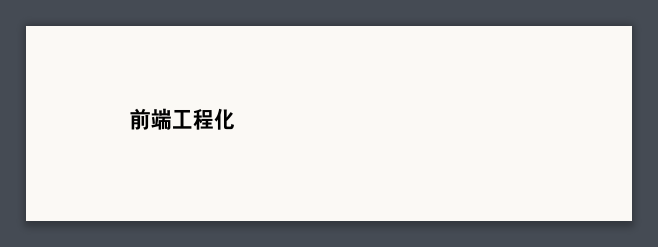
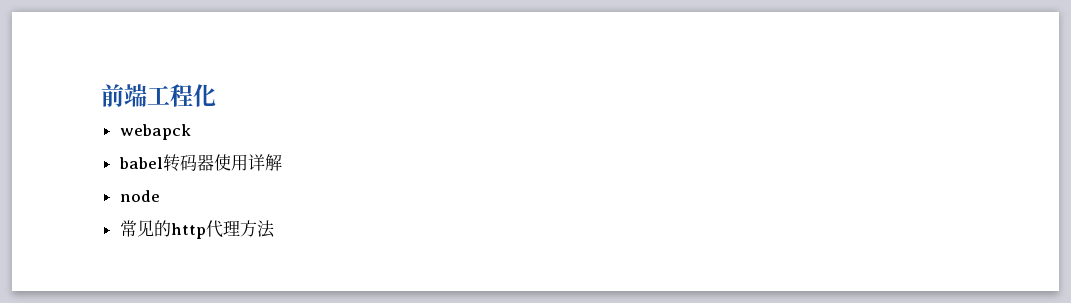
+ webapck
+ babel转码器使用详解
+ node
+ 常见的http代理方法

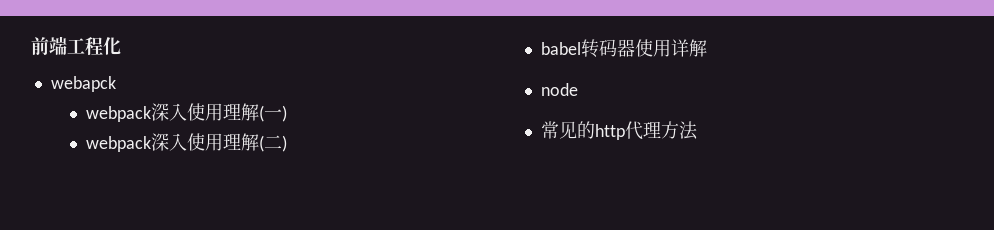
+ webpack深入使用理解(一)
+ webpack深入使用理解(二)

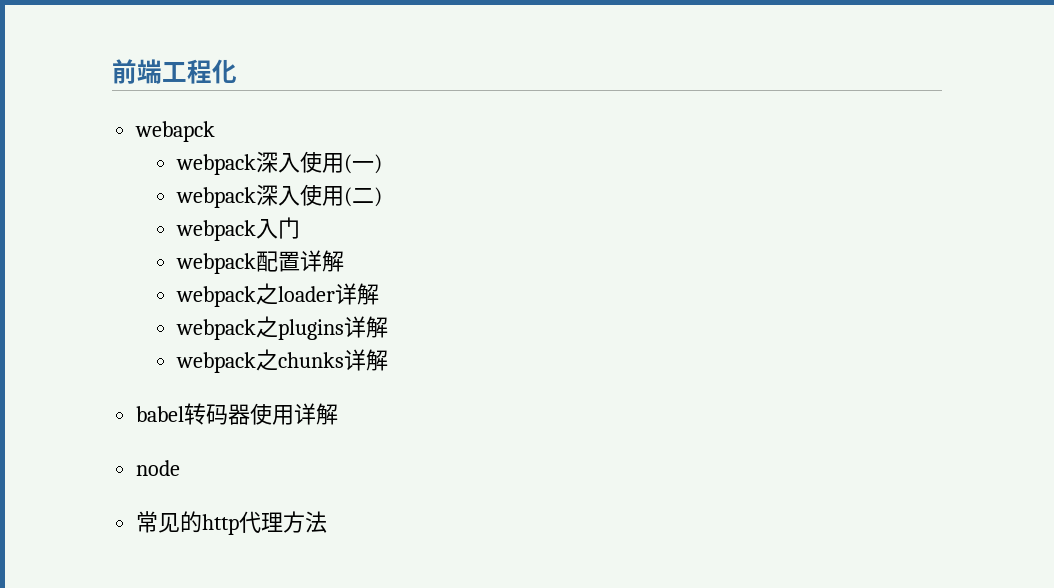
- webpack深入使用理解(一)
+ webpack深入使用(一)
- webpack深入使用理解(二)
+ webpack深入使用(二)
+ webpack入门
+ webpack配置详解
+ webpack之loader详解
+ webpack之plugins详解
+ webpack之chunks详解

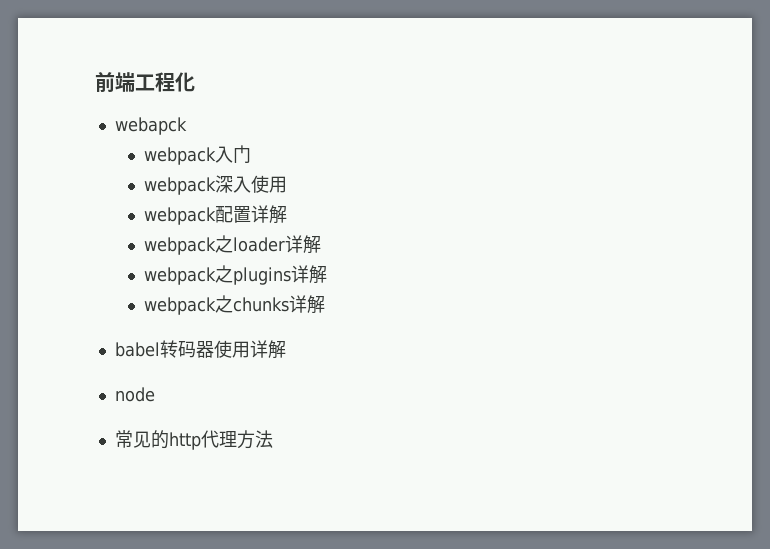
- webpack深入使用(一)
- webpack深入使用(二)
  webpack入门
+ webpack深入使用

